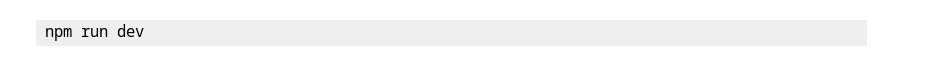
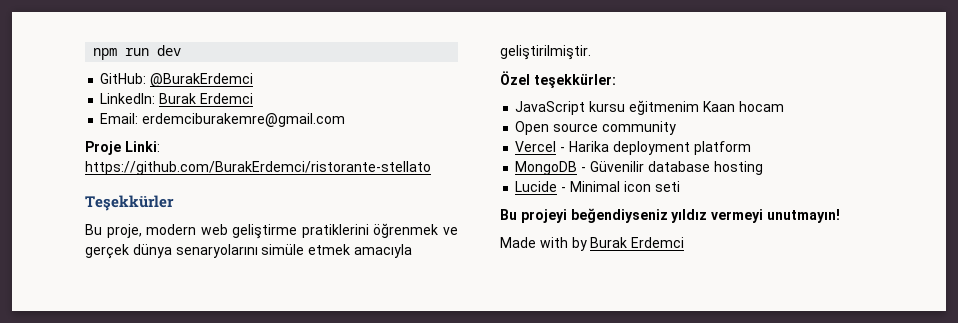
+ GitHub: @BurakErdemci
+ LinkedIn: Burak Erdemci
+ Email: erdemciburakemre@gmail.com
+ Proje Linki: https://github.com/BurakErdemci/ristorante-stellato
+ Teşekkürler
+ Bu proje, modern web geliştirme pratiklerini öğrenmek ve gerçek dünya senaryolarını simüle etmek amacıyla geliştirilmiştir.
+ Özel teşekkürler:
+ JavaScript kursu eğitmenim Kaan hocam
+ Open source community
+ Vercel - Harika deployment platform
+ MongoDB - Güvenilir database hosting
+ Lucide - Minimal icon seti
+ Bu projeyi beğendiyseniz yıldız vermeyi unutmayın!
+ Made with by Burak Erdemci

